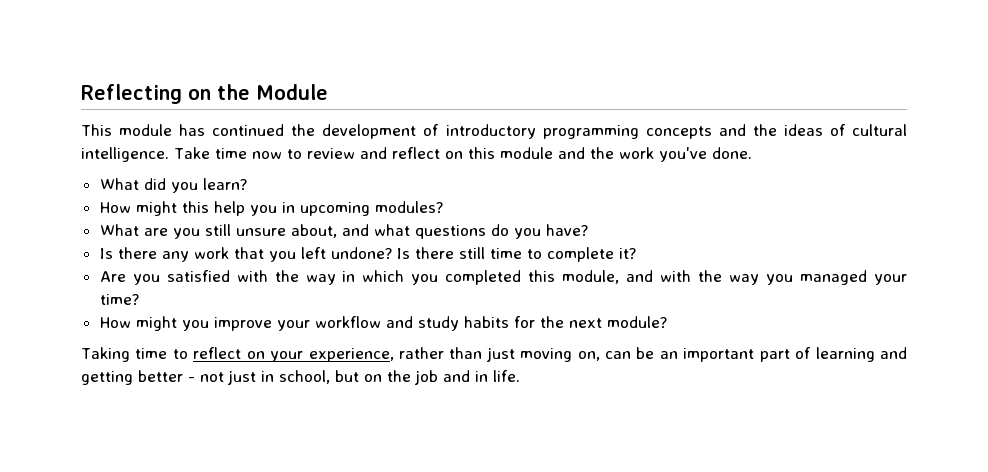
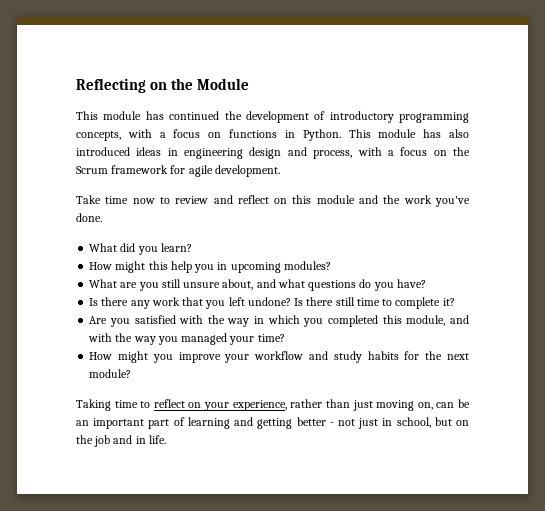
- This module has continued the development of introductory programming concepts and the ideas of cultural intelligence. Take time now to review and reflect on this module and the work you've done.
+ This module has continued the development of introductory programming concepts, with a focus on functions in Python. This module has also introduced ideas in engineering design and process, with a focus on the Scrum framework for agile development.
+ Take time now to review and reflect on this module and the work you've done.

